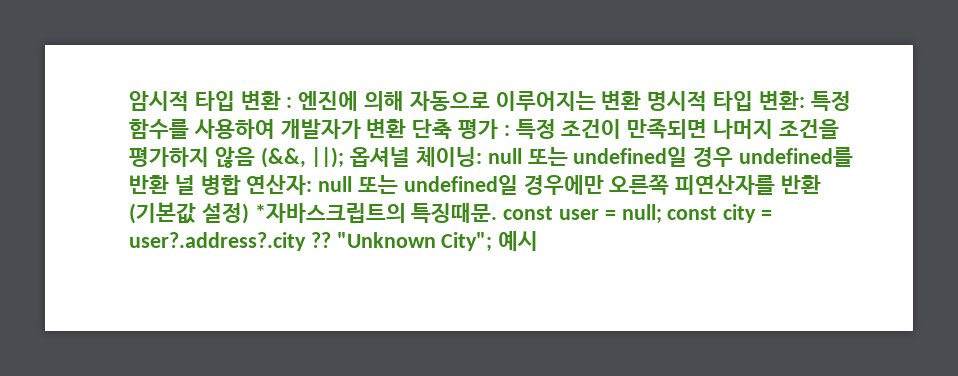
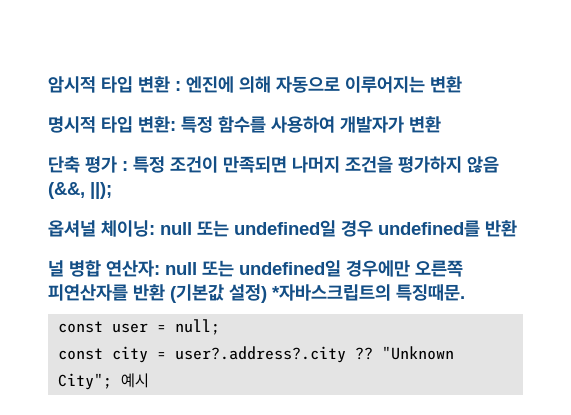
- 암시적 타입 변환 : 엔진에 의해 자동으로 이루어지는 변환 명시적 타입 변환: 특정 함수를 사용하여 개발자가 변환 단축 평가 : 특정 조건이 만족되면 나머지 조건을 평가하지 않음 (&&, ||); 옵셔널 체이닝: null 또는 undefined일 경우 undefined를 반환 널 병합 연산자: null 또는 undefined일 경우에만 오른쪽 피연산자를 반환 (기본값 설정) *자바스크립트의 특징때문. const user = null; const city = user?.address?.city ??
+ 암시적 타입 변환 : 엔진에 의해 자동으로 이루어지는 변환
+ 명시적 타입 변환: 특정 함수를 사용하여 개발자가 변환
+ 단축 평가 : 특정 조건이 만족되면 나머지 조건을 평가하지 않음 (&&, ||);
+ 옵셔널 체이닝: null 또는 undefined일 경우 undefined를 반환
+ 널 병합 연산자: null 또는 undefined일 경우에만 오른쪽 피연산자를 반환 (기본값 설정) *자바스크립트의 특징때문.
+ const user = null;
+ const city = user?.address?.city ??

